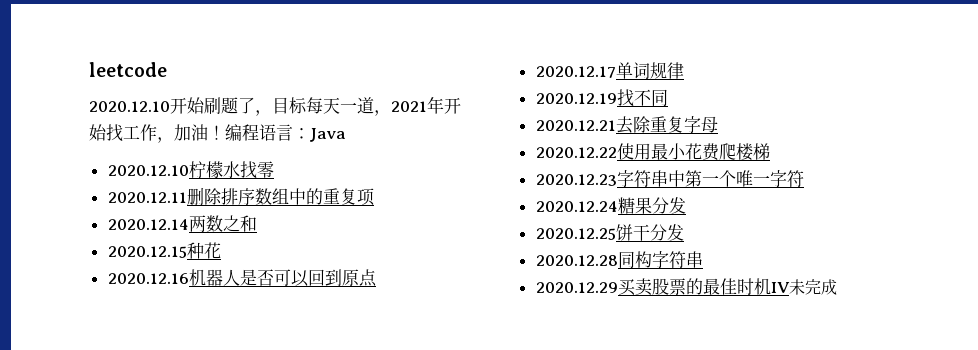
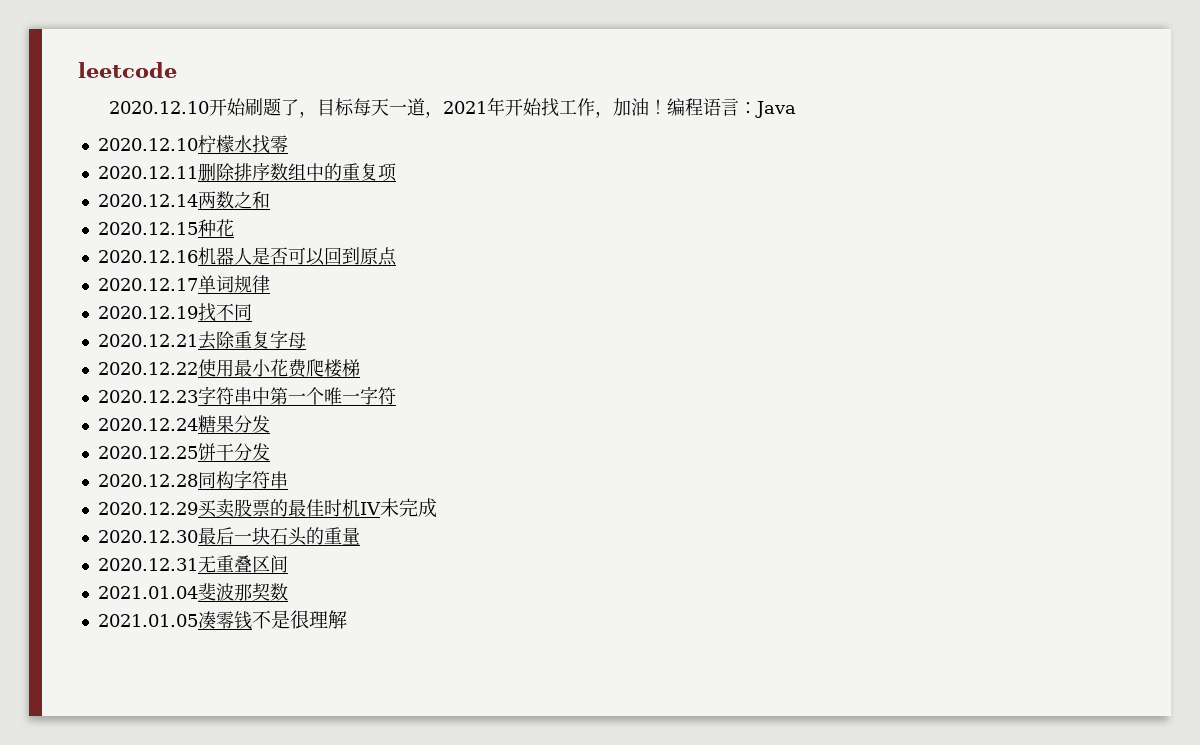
+ 2020.12.30最后一块石头的重量
+ 2020.12.31无重叠区间
+ 2021.01.04斐波那契数
+ 2021.01.05凑零钱不是很理解

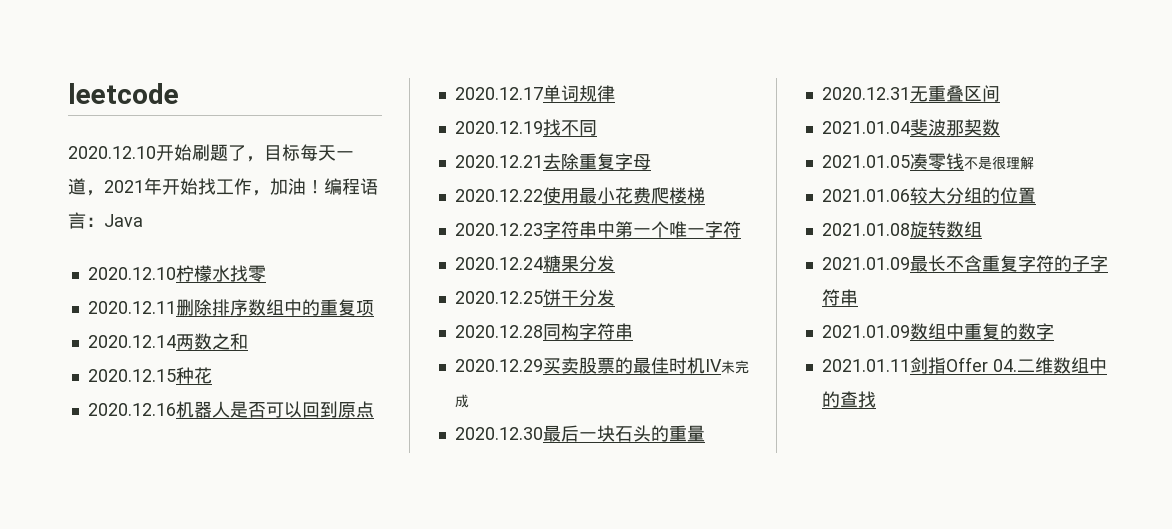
+ 2021.01.06较大分组的位置
+ 2021.01.08旋转数组
+ 2021.01.09最长不含重复字符的子字符串
+ 2021.01.09数组中重复的数字
+ 2021.01.11剑指Offer 04.二维数组中的查找

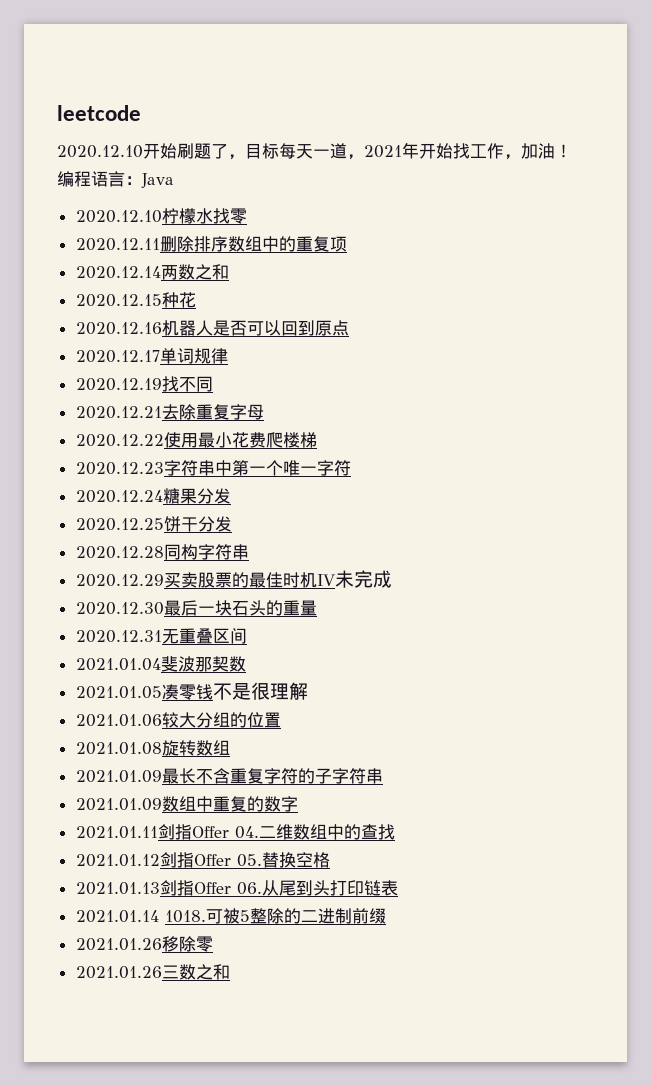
+ 2021.01.12剑指Offer 05.替换空格
+ 2021.01.13剑指Offer 06.从尾到头打印链表
+ 2021.01.14 1018.可被5整除的二进制前缀
+ 2021.01.26移除零
+ 2021.01.26三数之和

